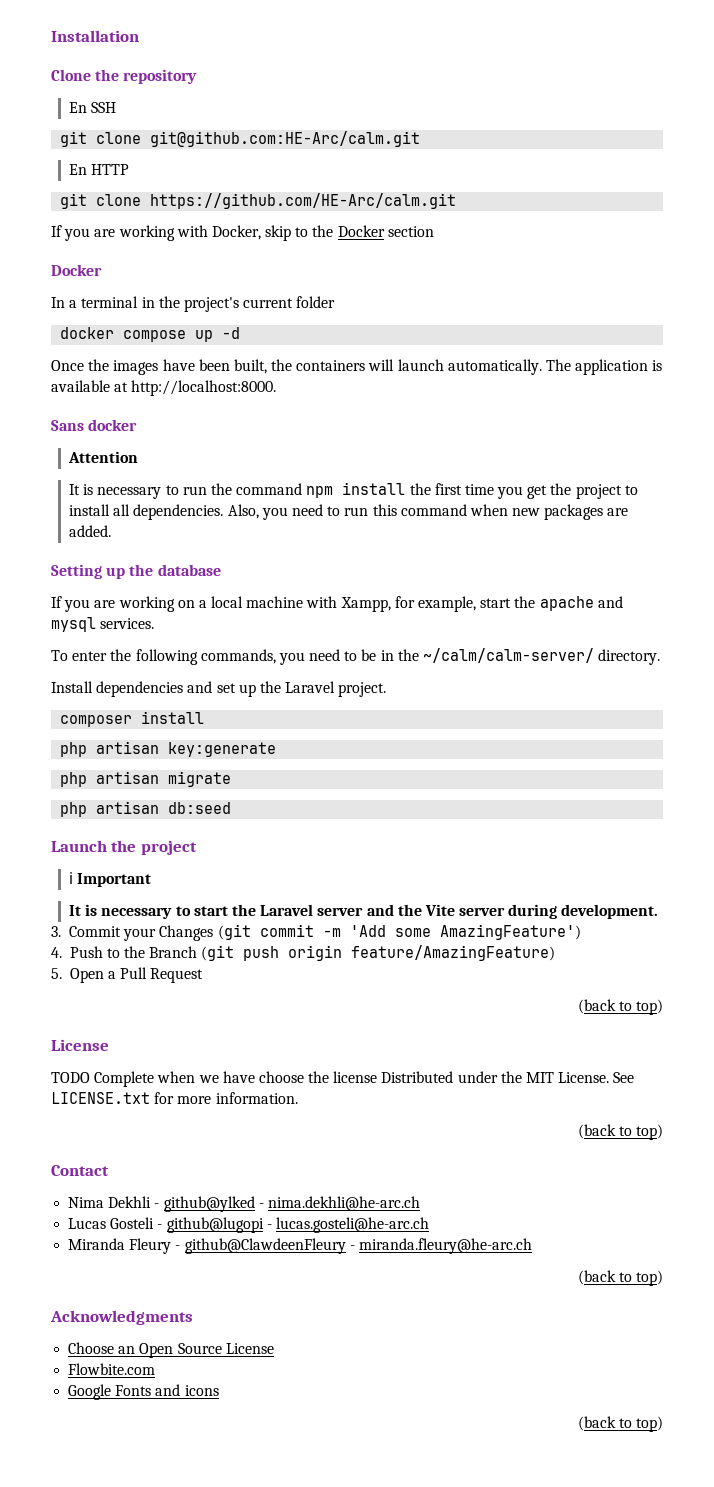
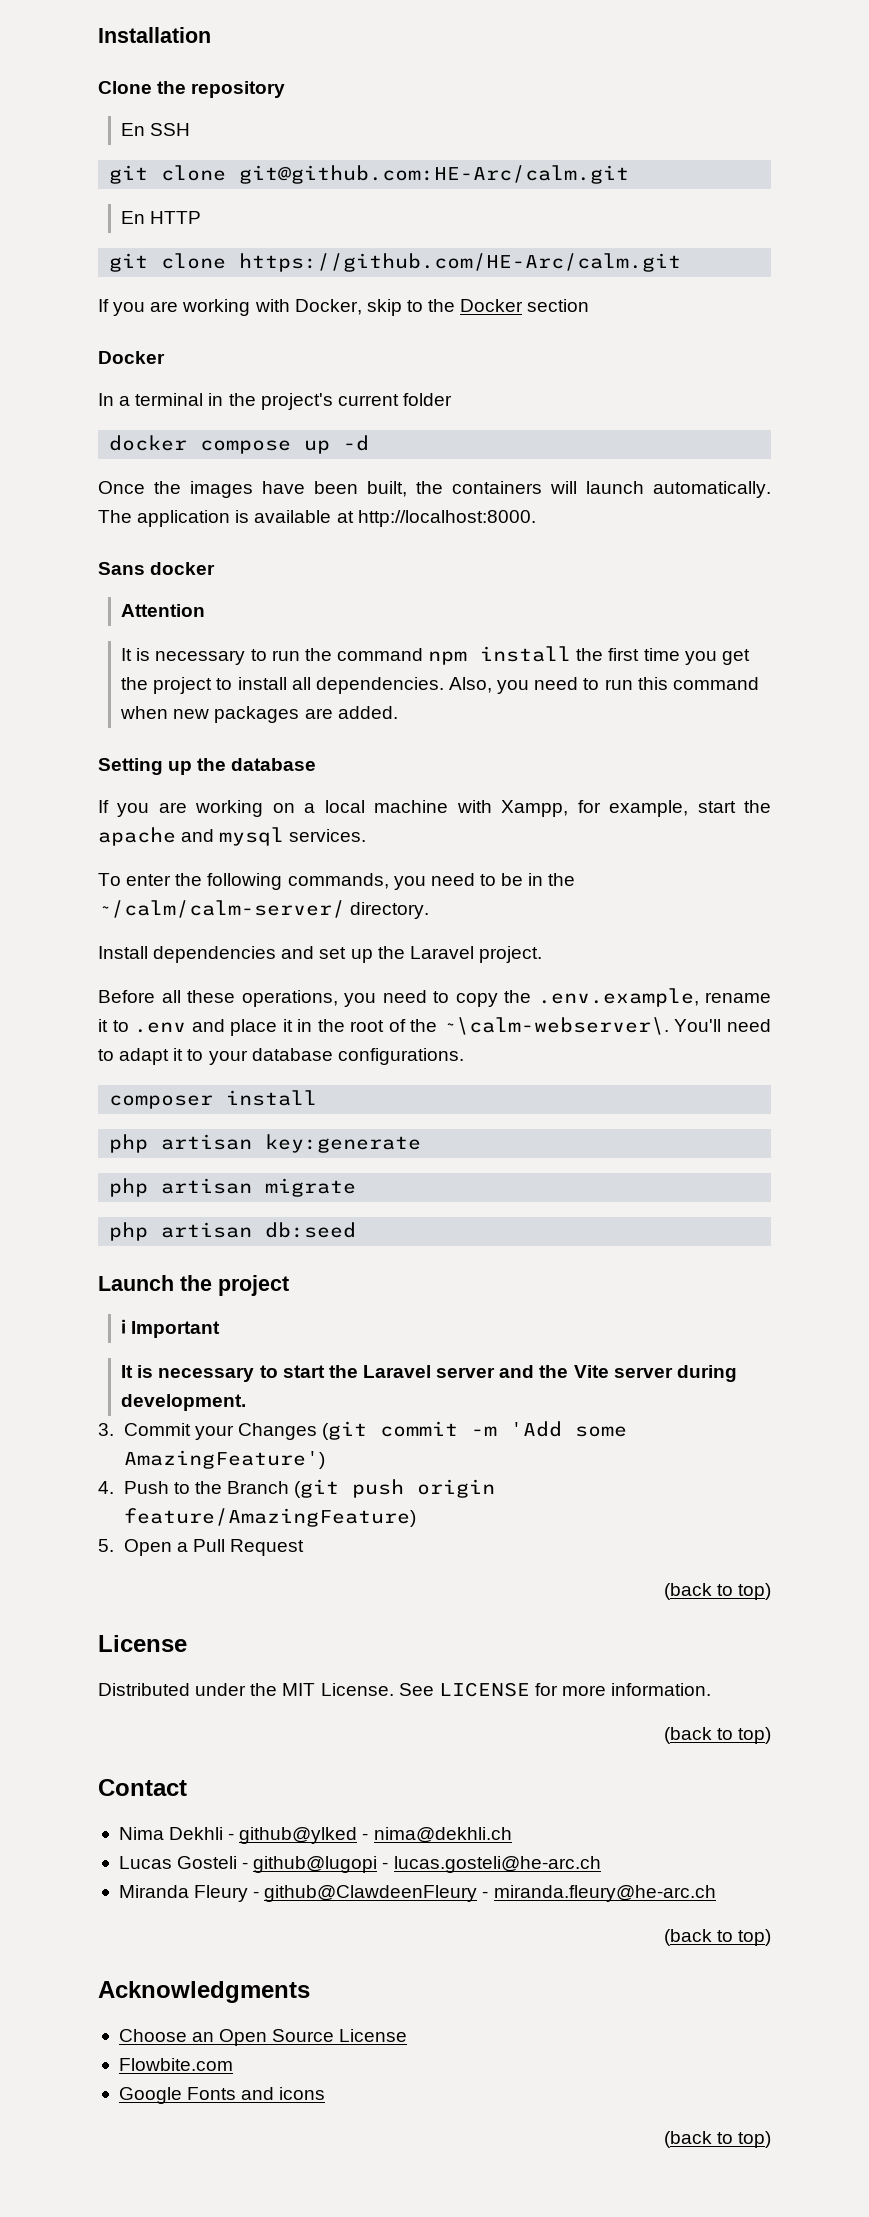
+ Before all these operations, you need to copy the .env.example, rename it to .env and place it in the root of the ~\calm-webserver\. You'll need to adapt it to your database configurations.
- TODO Complete when we have choose the license Distributed under the MIT License.
+ Distributed under the MIT License.
- See LICENSE.txt for more information.
+ See LICENSE for more information.
- Nima Dekhli - github@ylked - nima.dekhli@he-arc.ch
+ Nima Dekhli - github@ylked - nima@dekhli.ch

